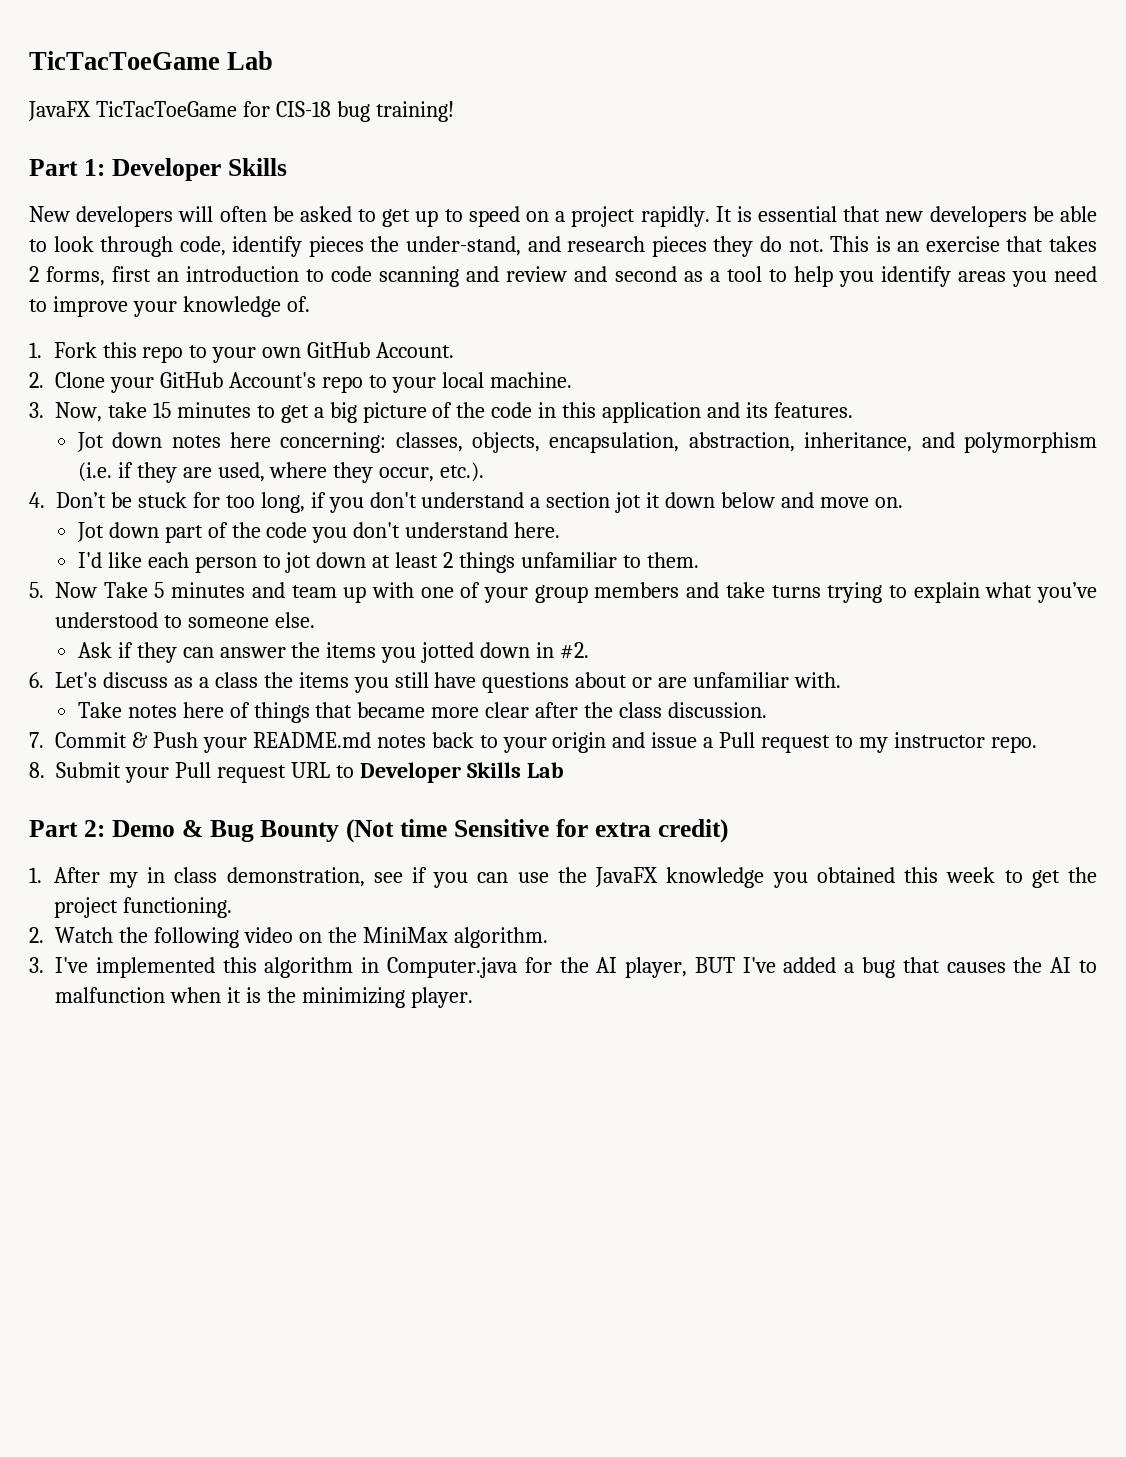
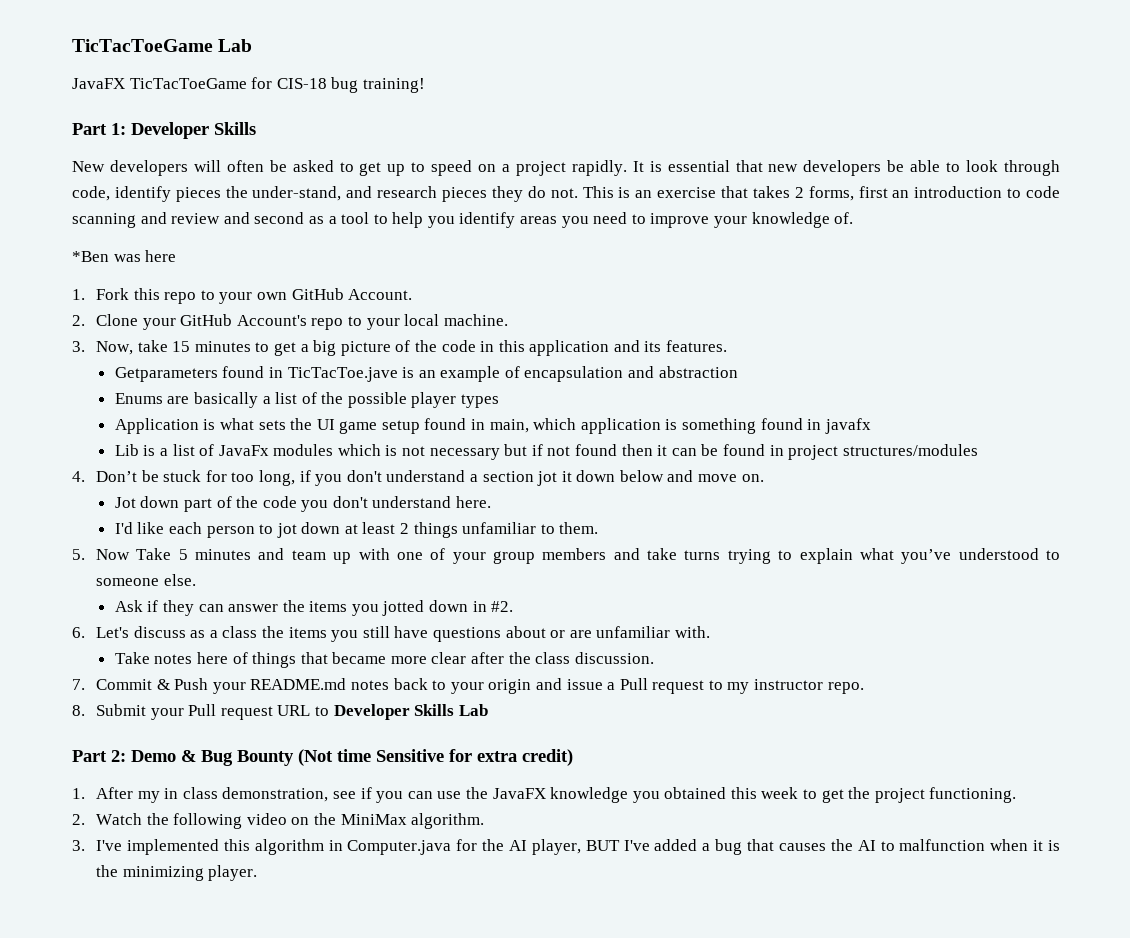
+ *Ben was here
- Jot down notes here concerning: classes, objects, encapsulation, abstraction, inheritance, and polymorphism (i.e. if they are used, where they occur, etc.).
+ Getparameters found in TicTacToe.jave is an example of encapsulation and abstraction
+ Enums are basically a list of the possible player types
+ Application is what sets the UI game setup found in main, which application is something found in javafx
+ Lib is a list of JavaFx modules which is not necessary but if not found then it can be found in project structures/modules

